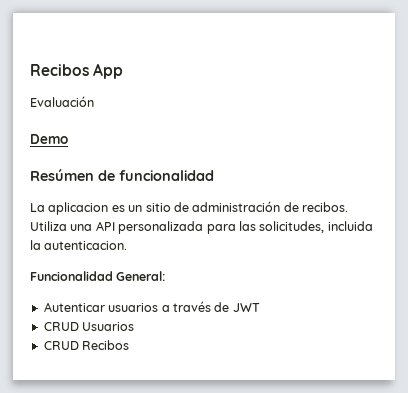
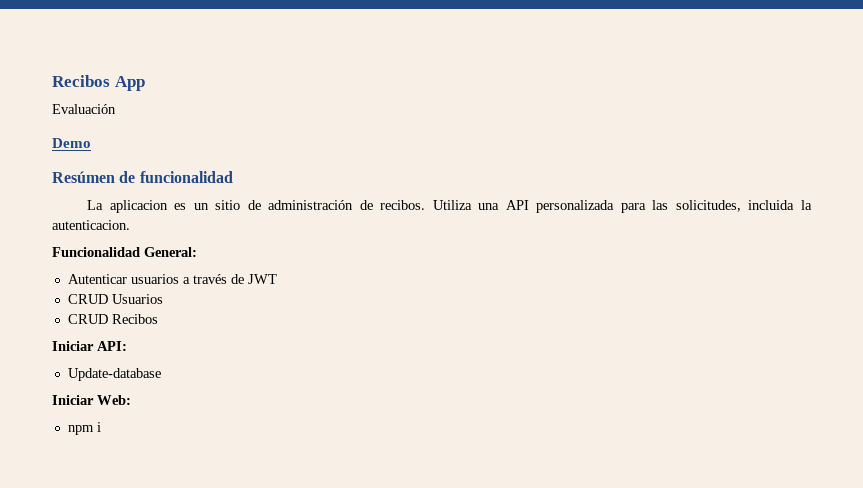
+ Iniciar API:
+ Update-database
+ Iniciar Web:
+ npm i

